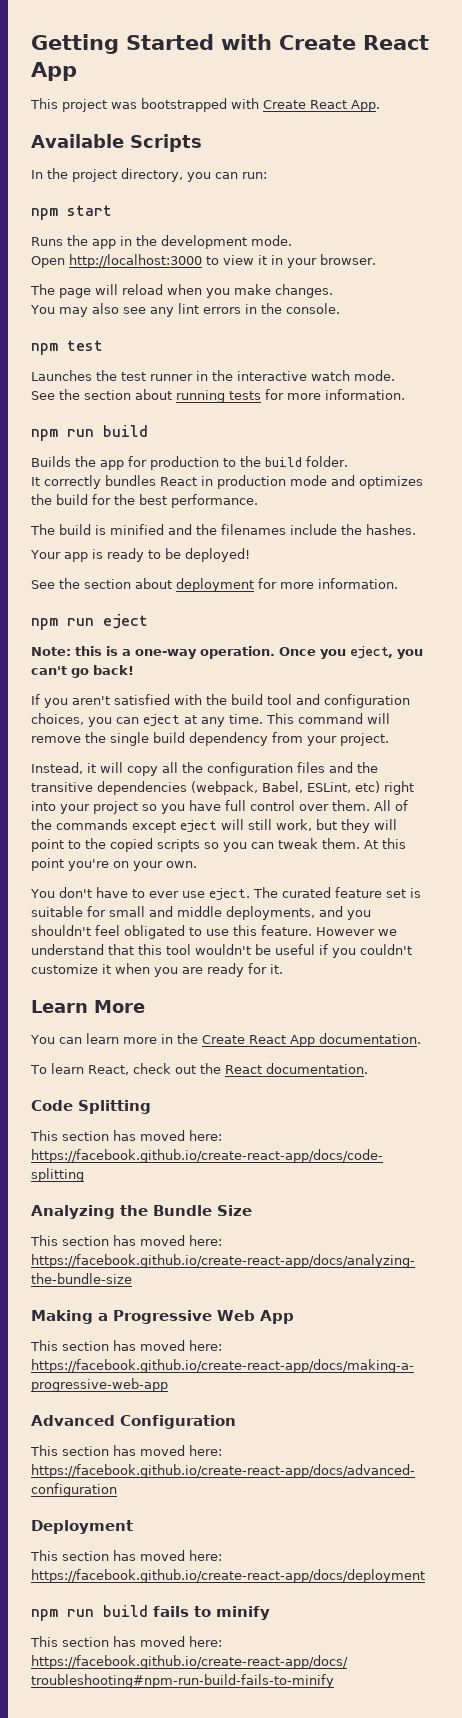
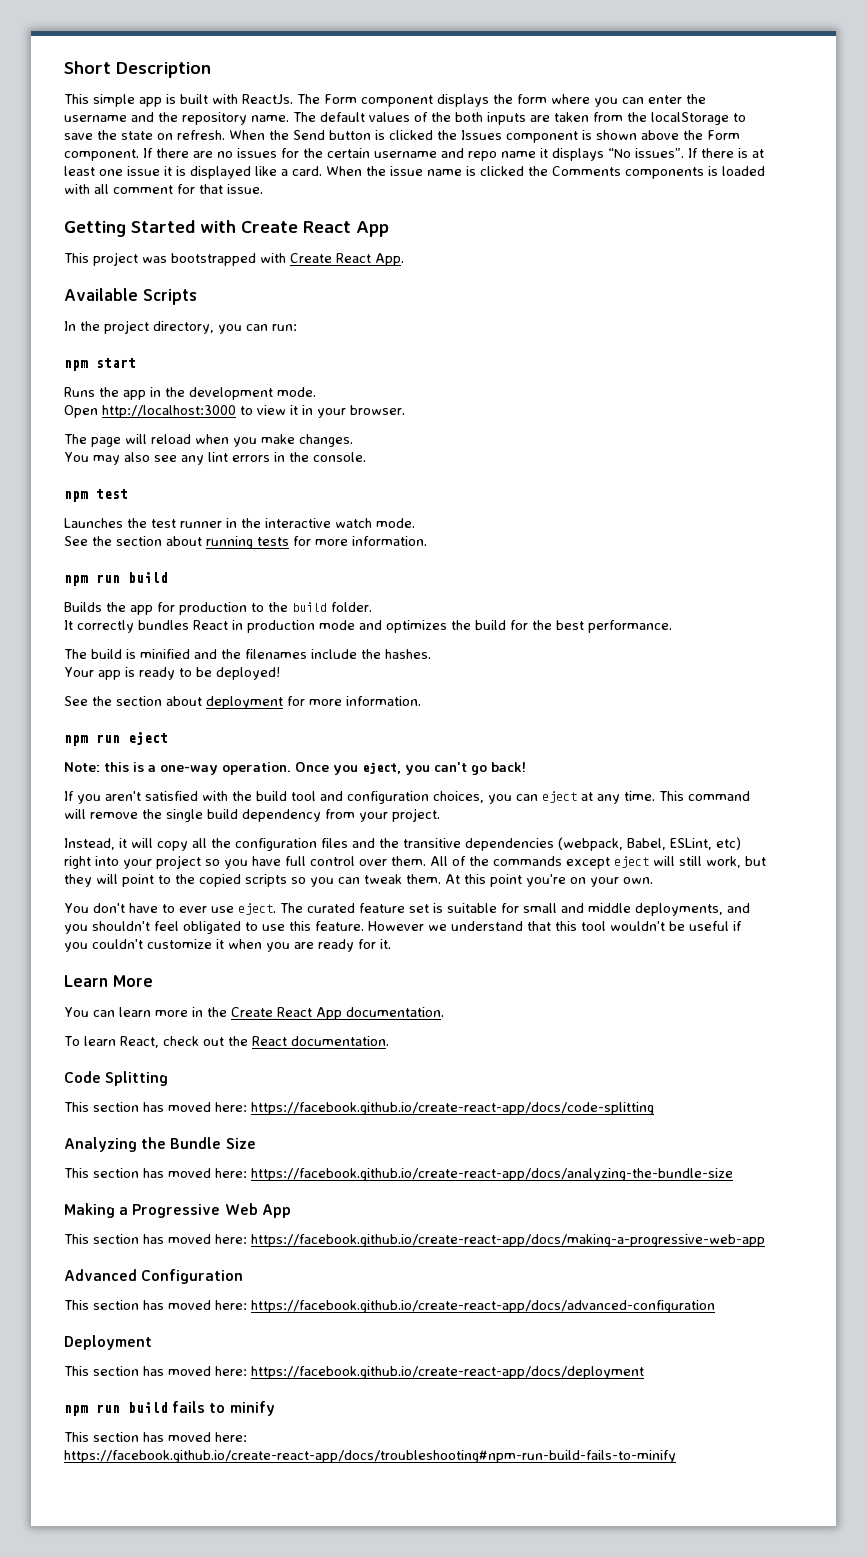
+ Short Description
+ This simple app is built with ReactJs. The Form component displays the form where you can enter the username and the repository name. The default values of the both inputs are taken from the localStorage to save the state on refresh. When the Send button is clicked the Issues component is shown above the Form component. If there are no issues for the certain username and repo name it displays “No issues”. If there is at least one issue it is displayed like a card. When the issue name is clicked the Comments components is loaded with all comment for that issue.

